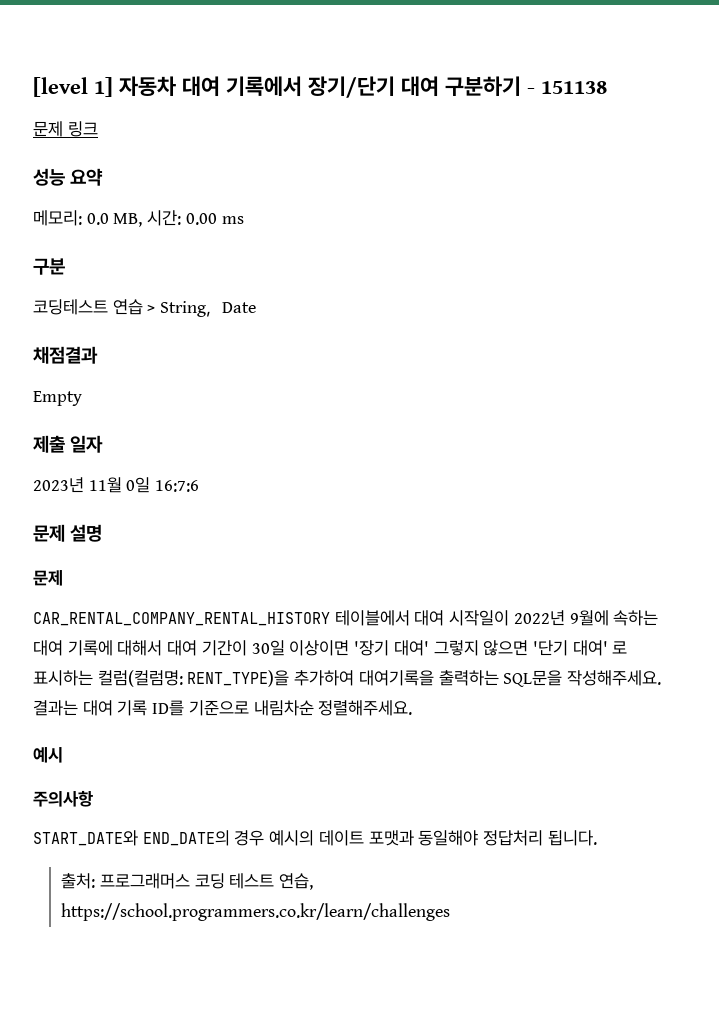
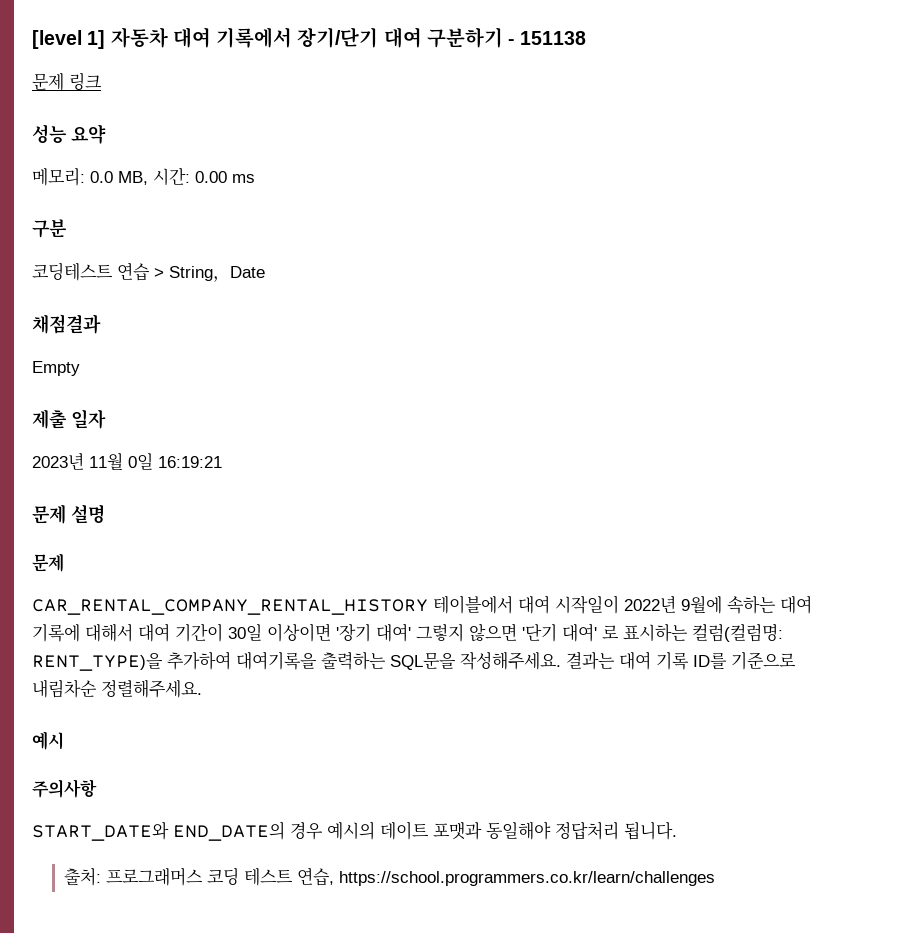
- 2023년 11월 0일 16:7:6
+ 2023년 11월 0일 16:19:21

